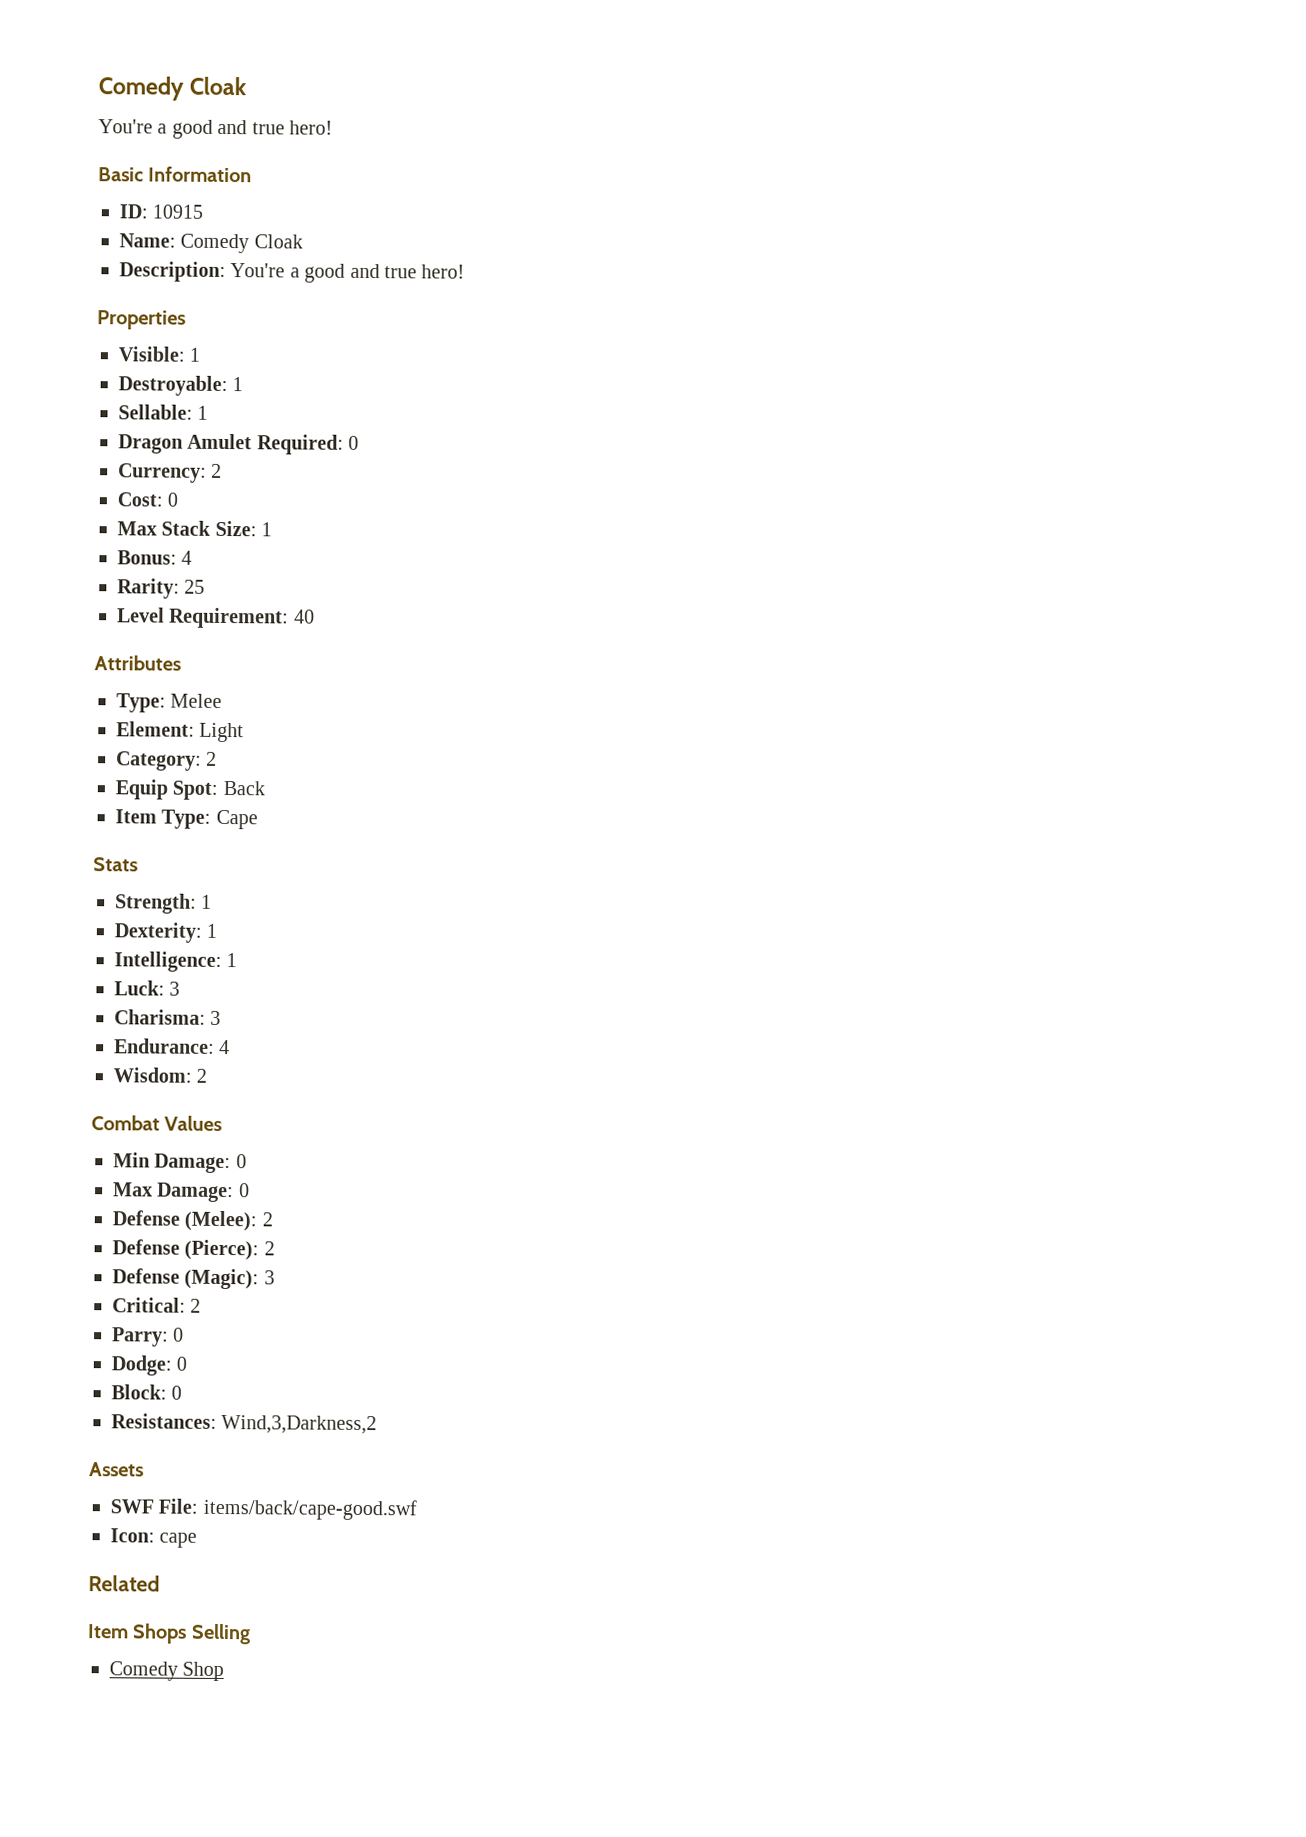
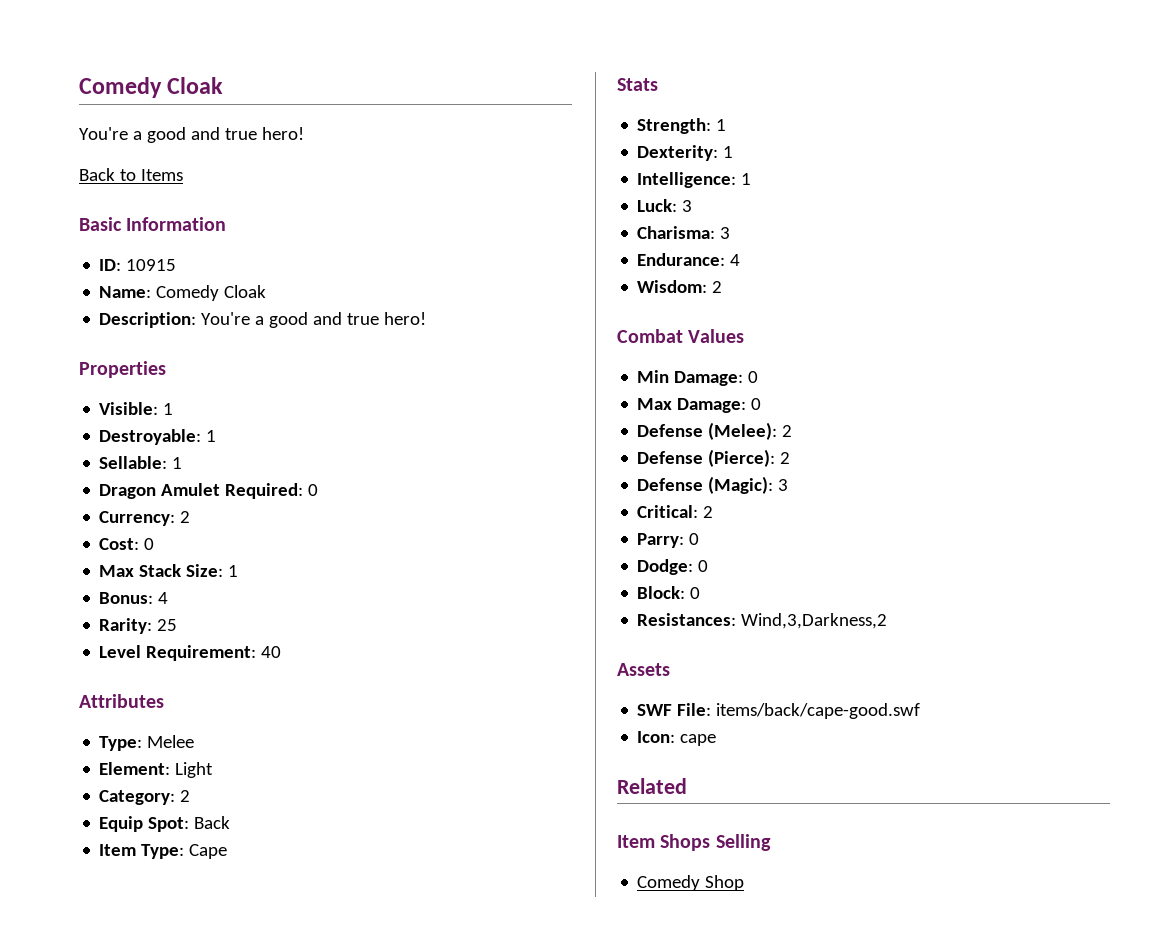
+ Back to Items

